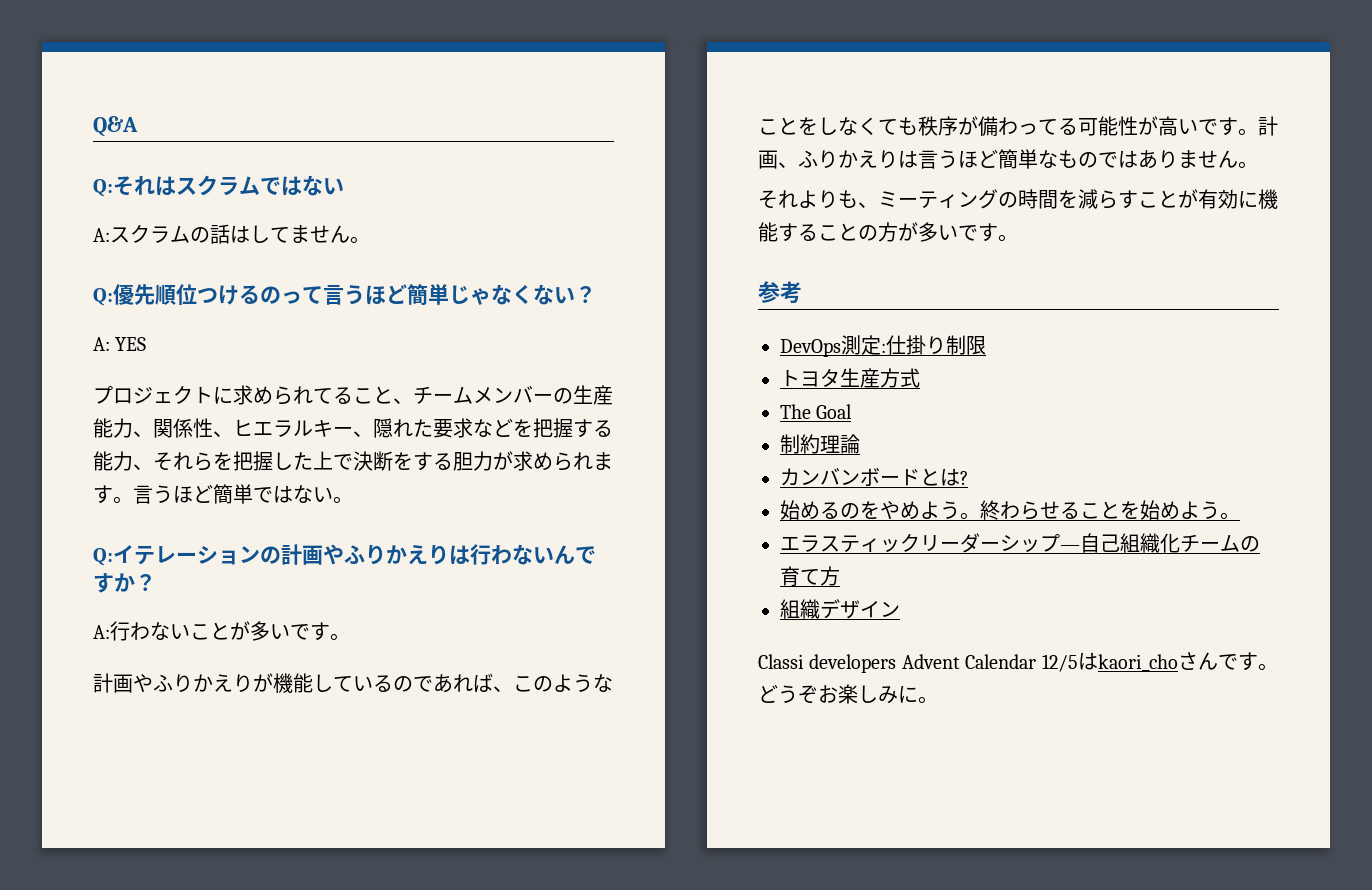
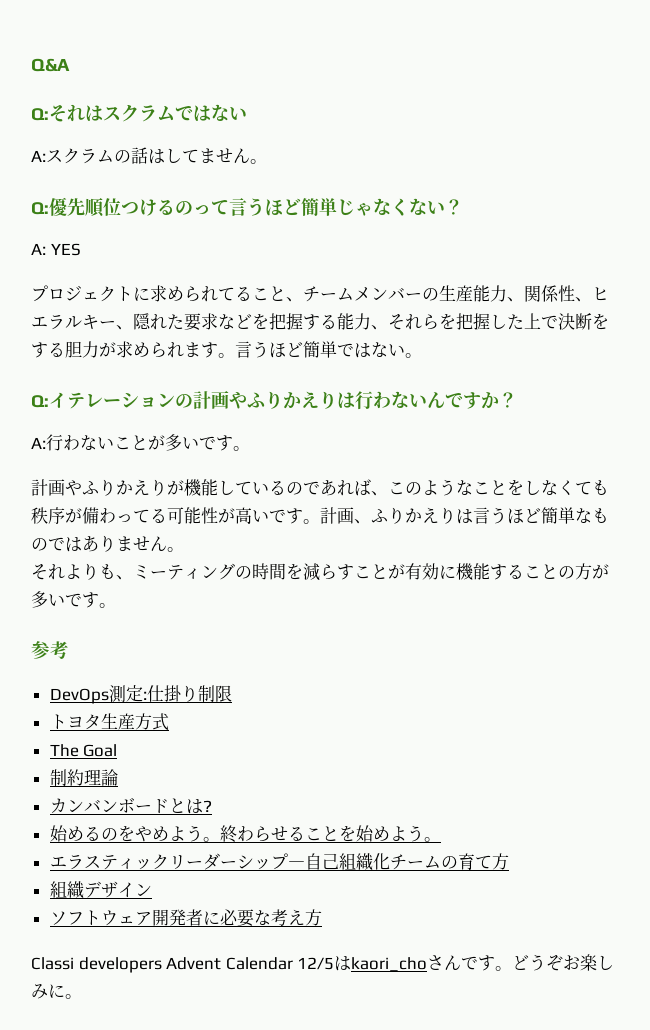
+ ソフトウェア開発者に必要な考え方

